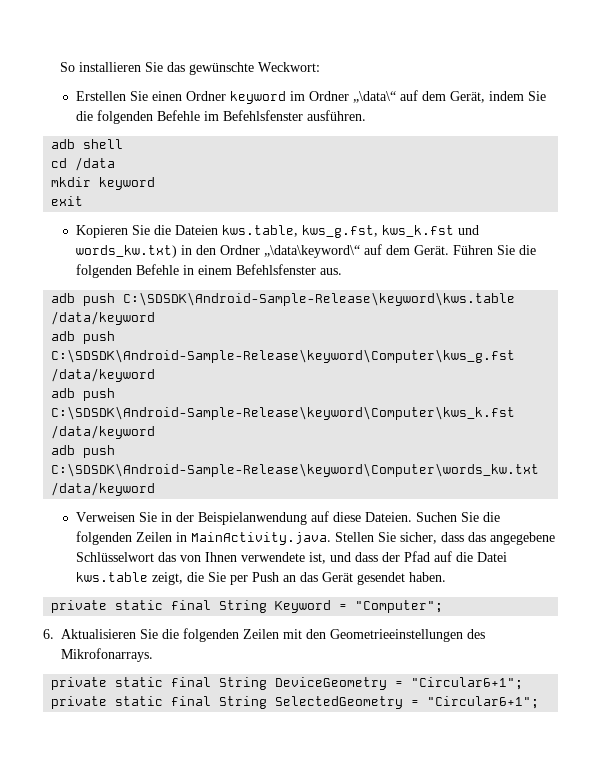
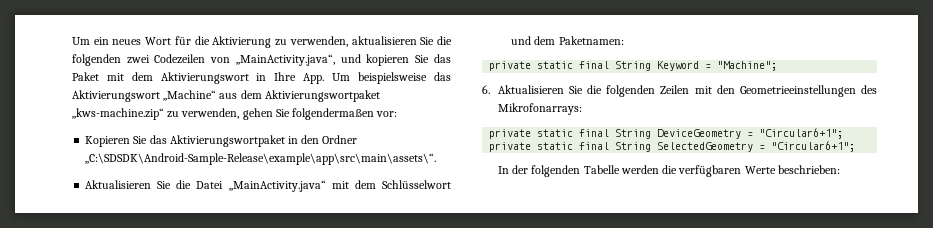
- So installieren Sie das gewünschte Weckwort:
- Erstellen Sie einen Ordner keyword im Ordner „\data\“ auf dem Gerät, indem Sie die folgenden Befehle im Befehlsfenster ausführen.
- adb shell
- cd /data
- mkdir keyword
- exit
- Kopieren Sie die Dateien kws.table, kws_g.fst, kws_k.fst und words_kw.txt) in den Ordner „\data\keyword\“ auf dem Gerät. Führen Sie die folgenden Befehle in einem Befehlsfenster aus.
- adb push C:\SDSDK\Android-Sample-Release\keyword\kws.table /data/keyword
- adb push C:\SDSDK\Android-Sample-Release\keyword\Computer\kws_g.fst /data/keyword
- adb push C:\SDSDK\Android-Sample-Release\keyword\Computer\kws_k.fst /data/keyword
- adb push C:\SDSDK\Android-Sample-Release\keyword\Computer\words_kw.txt /data/keyword
- Verweisen Sie in der Beispielanwendung auf diese Dateien. Suchen Sie die folgenden Zeilen in MainActivity.java. Stellen Sie sicher, dass das angegebene Schlüsselwort das von Ihnen verwendete ist, und dass der Pfad auf die Datei kws.table zeigt, die Sie per Push an das Gerät gesendet haben.
+ Um ein neues Wort für die Aktivierung zu verwenden, aktualisieren Sie die folgenden zwei Codezeilen von „MainActivity.java“, und kopieren Sie das Paket mit dem Aktivierungswort in Ihre App. Um beispielsweise das Aktivierungswort „Machine“ aus dem Aktivierungswortpaket „kws-machine.zip“ zu verwenden, gehen Sie folgendermaßen vor:
+ Kopieren Sie das Aktivierungswortpaket in den Ordner „C:\SDSDK\Android-Sample-Release\example\app\src\main\assets\“.
+ Aktualisieren Sie die Datei „MainActivity.java“ mit dem Schlüsselwort und dem Paketnamen:
- private static final String Keyword = "Computer";
+ private static final String Keyword = "Machine";
- 6. Aktualisieren Sie die folgenden Zeilen mit den Geometrieeinstellungen des Mikrofonarrays.
+ 6. Aktualisieren Sie die folgenden Zeilen mit den Geometrieeinstellungen des Mikrofonarrays:
+ In der folgenden Tabelle werden die verfügbaren Werte beschrieben:

